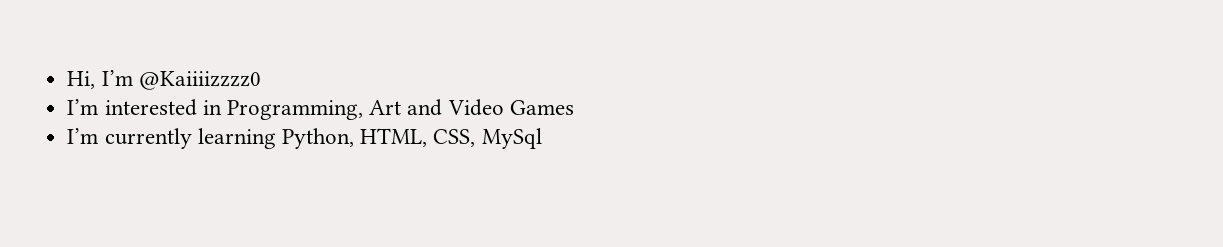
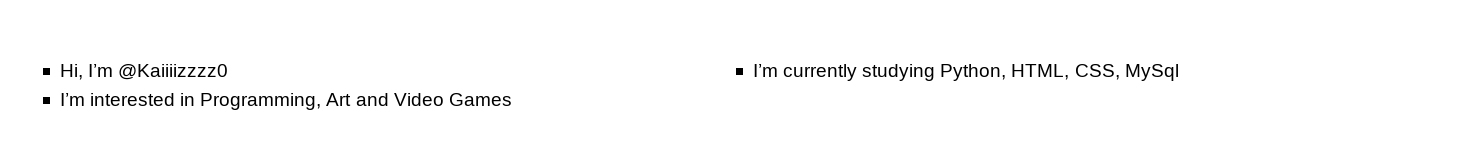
- I’m currently learning Python, HTML, CSS, MySql
+ I’m currently studying Python, HTML, CSS, MySql

